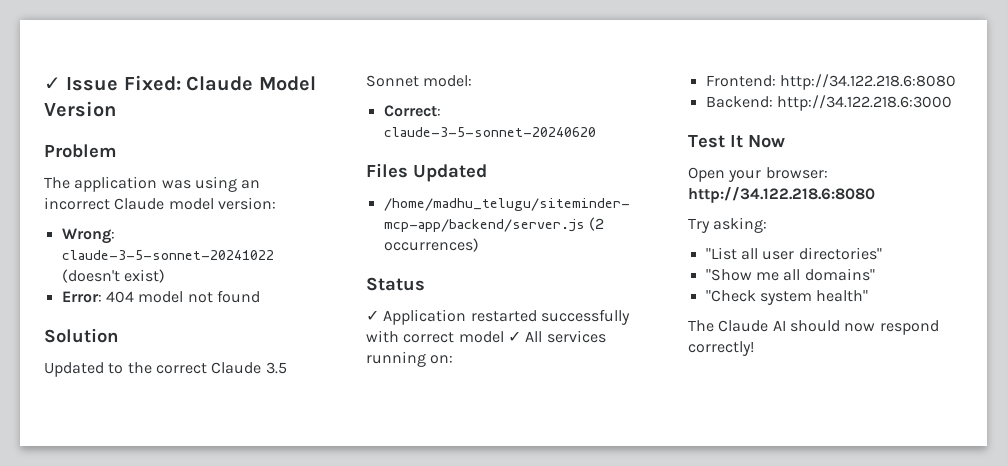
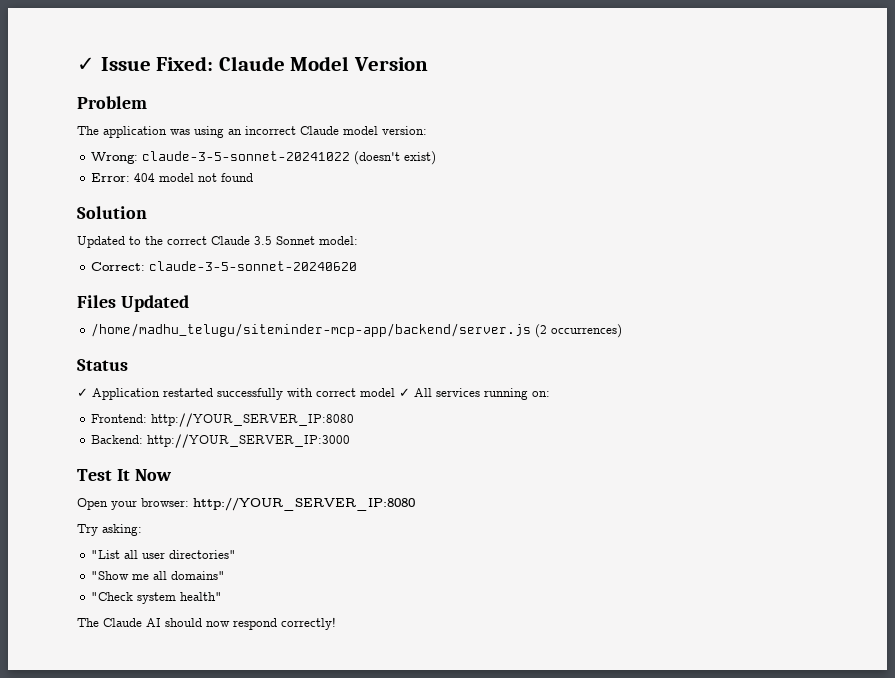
- Frontend: http://34.122.218.6:8080
+ Frontend: http://YOUR_SERVER_IP:8080
- Backend: http://34.122.218.6:3000
+ Backend: http://YOUR_SERVER_IP:3000
- Open your browser: http://34.122.218.6:8080
+ Open your browser: http://YOUR_SERVER_IP:8080

